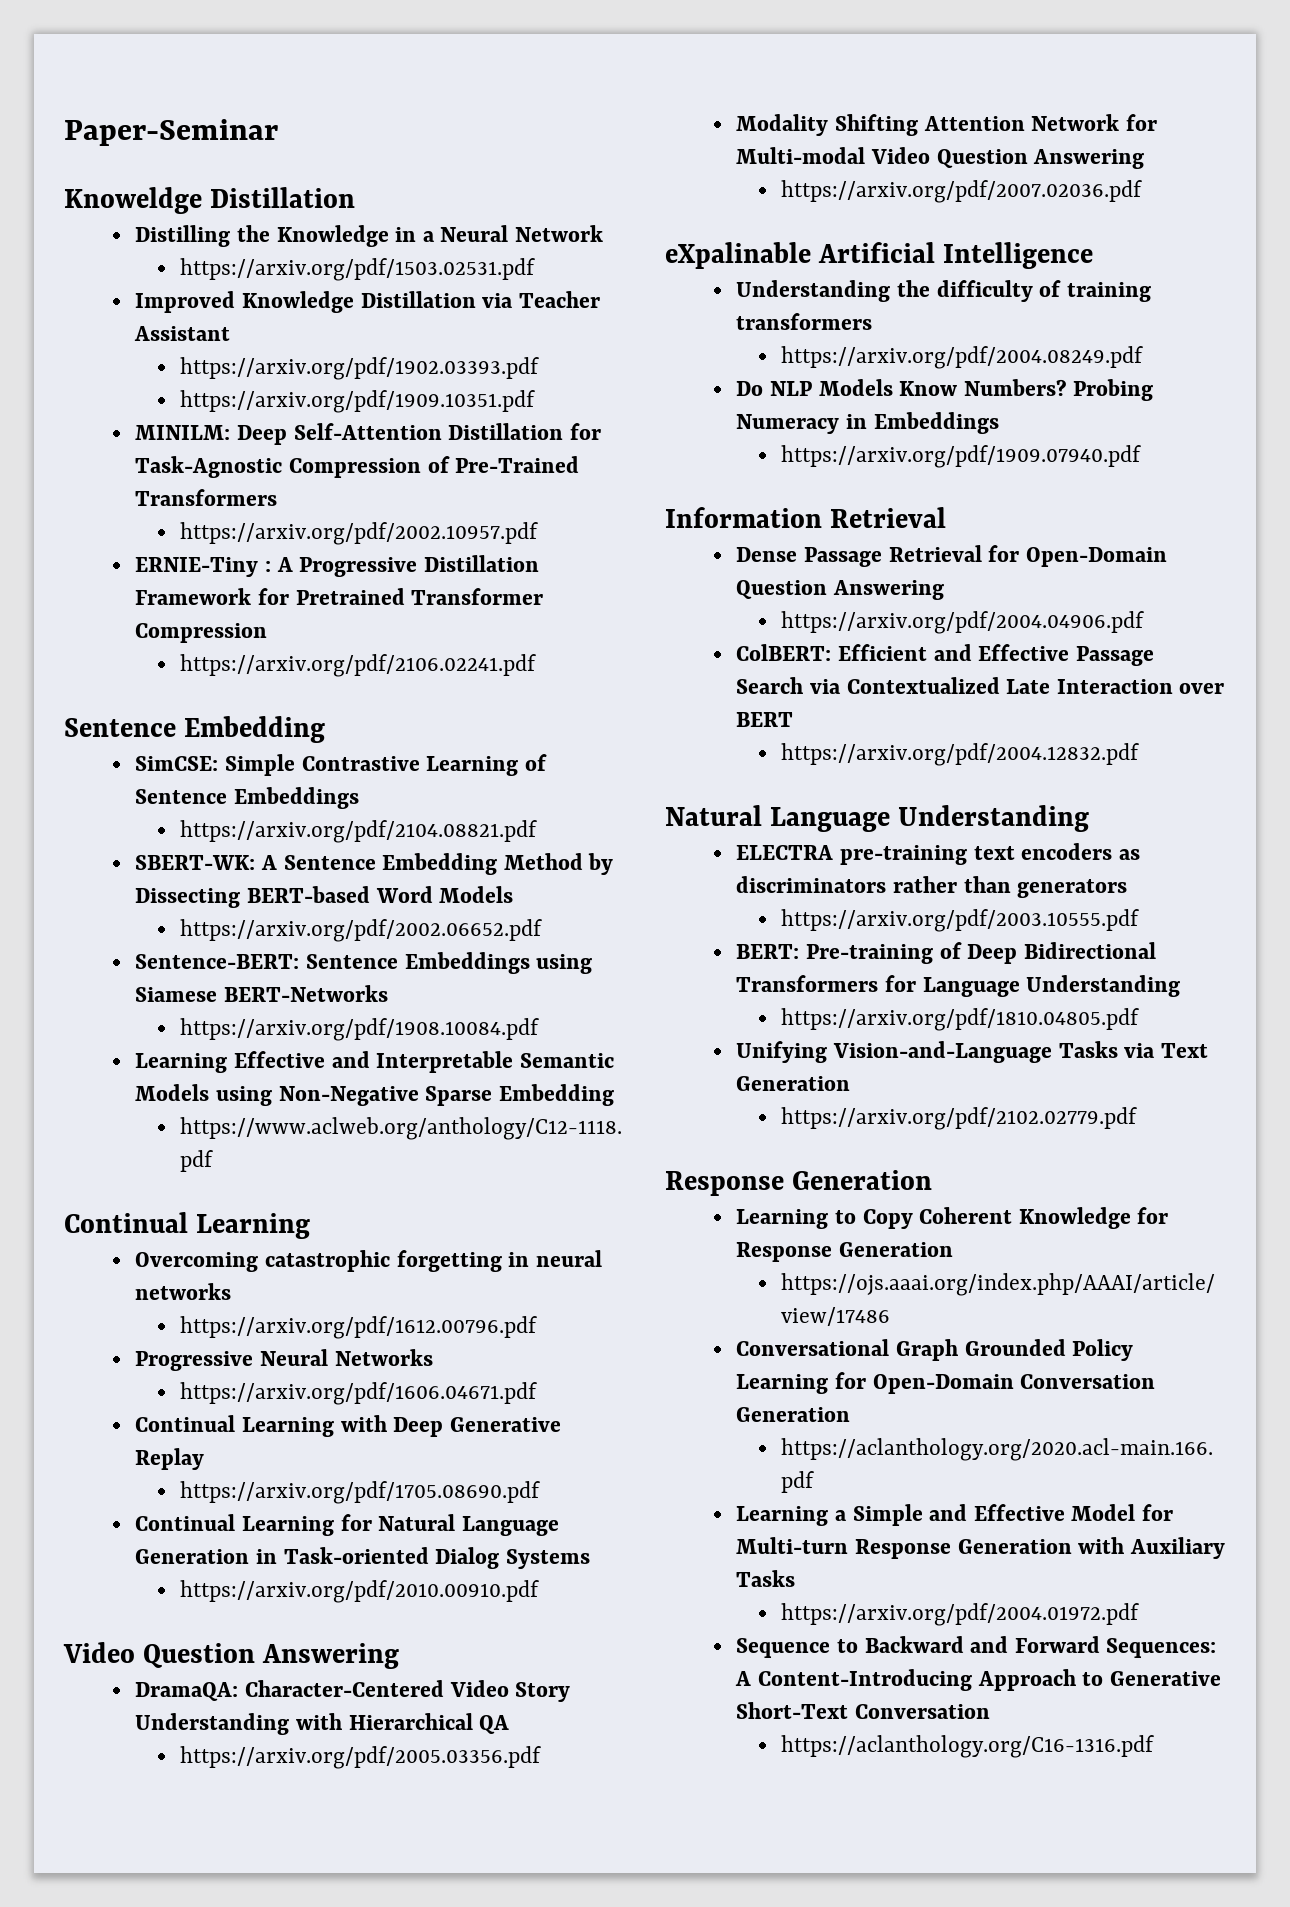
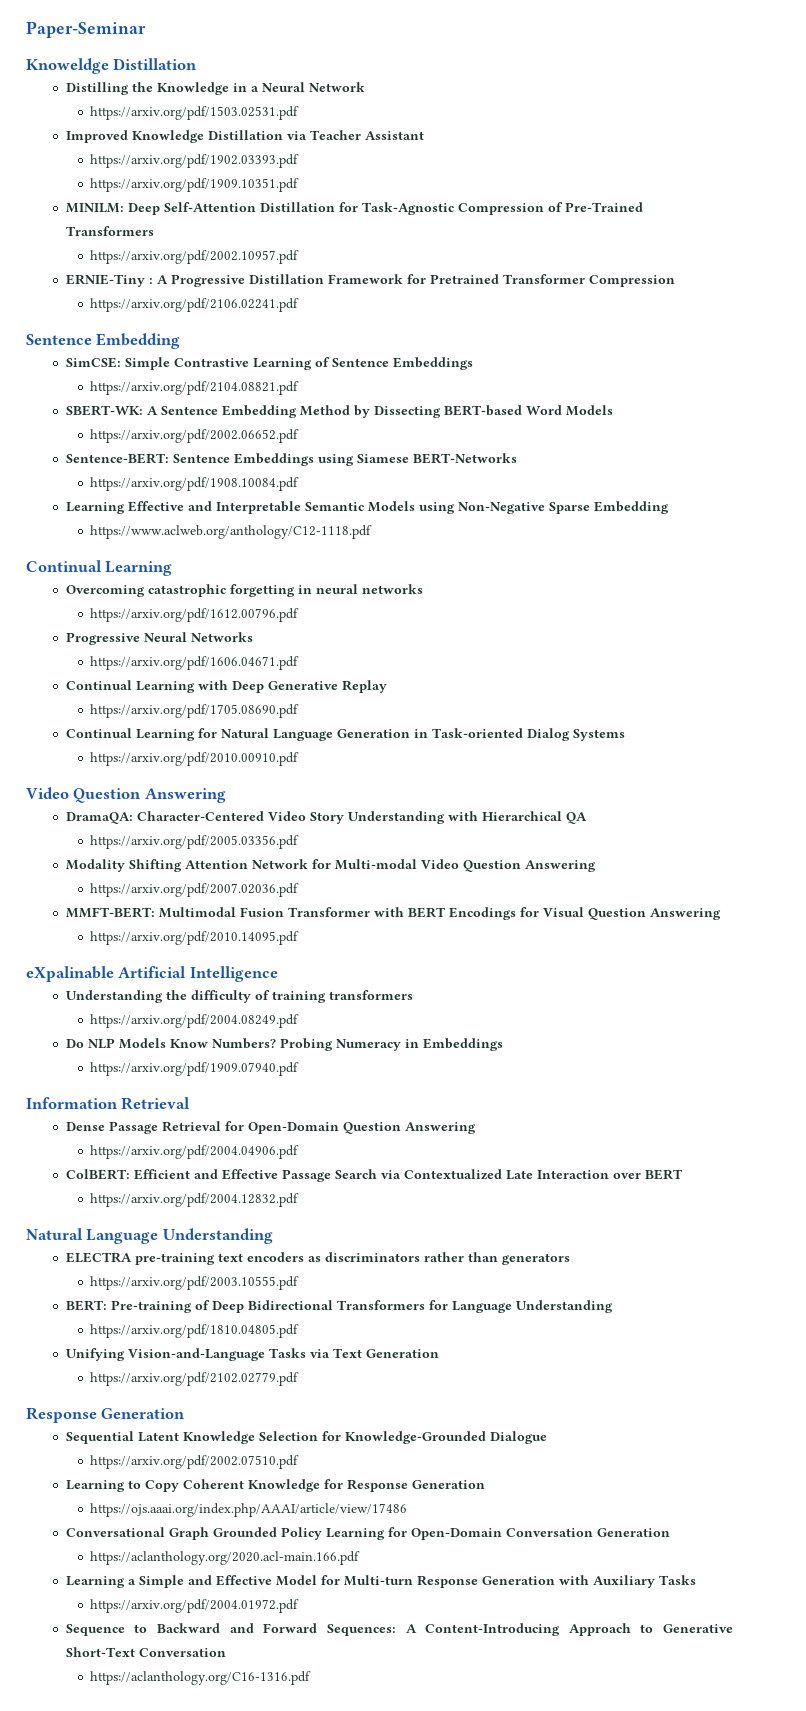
+ MMFT-BERT: Multimodal Fusion Transformer with BERT Encodings for Visual Question Answering
+ https://arxiv.org/pdf/2010.14095.pdf
+ Sequential Latent Knowledge Selection for Knowledge-Grounded Dialogue
+ https://arxiv.org/pdf/2002.07510.pdf

